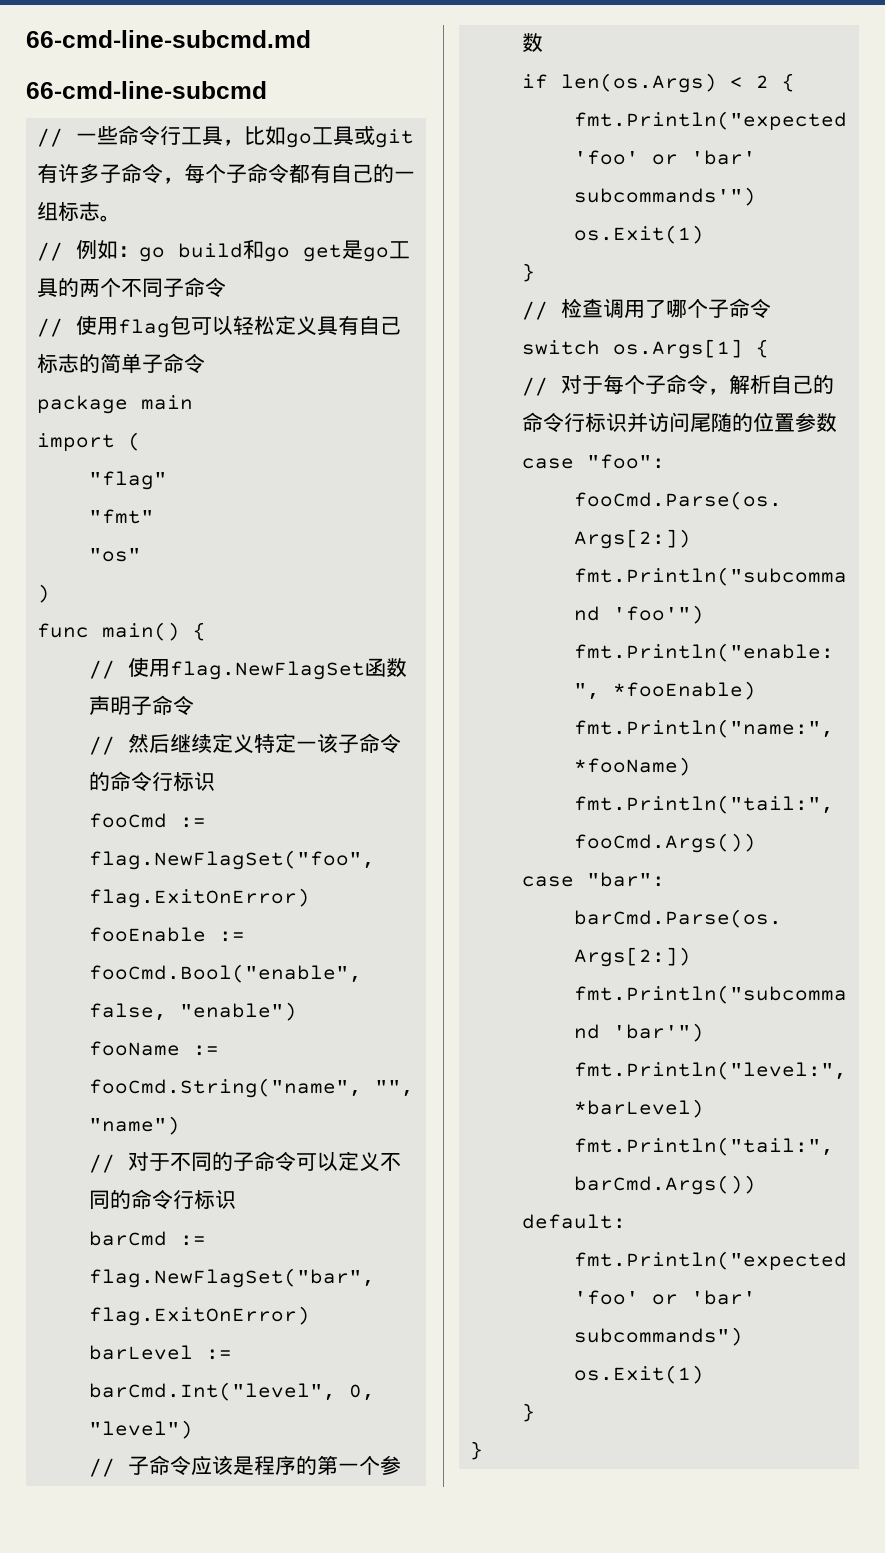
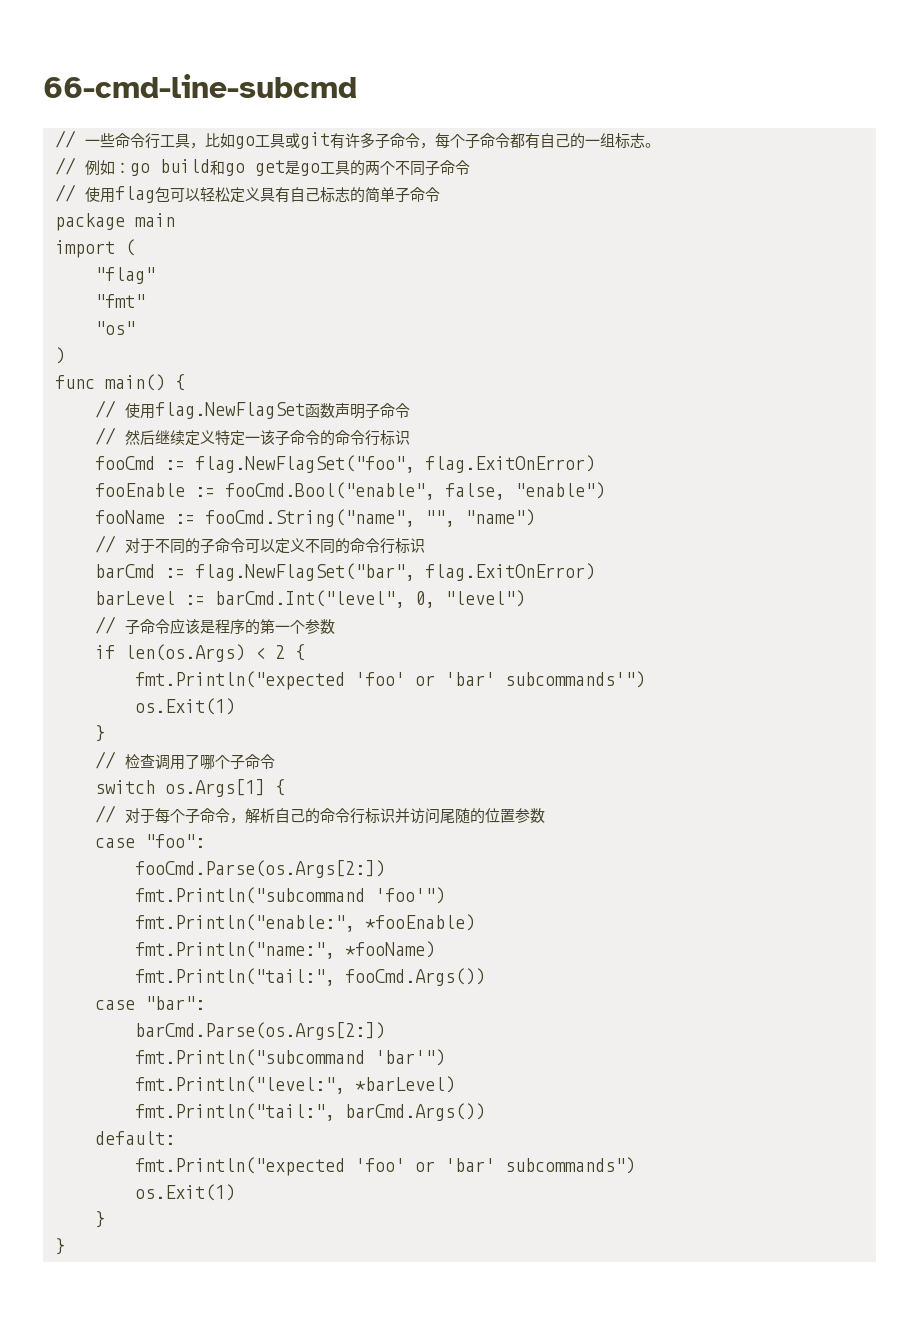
- 66-cmd-line-subcmd.md

